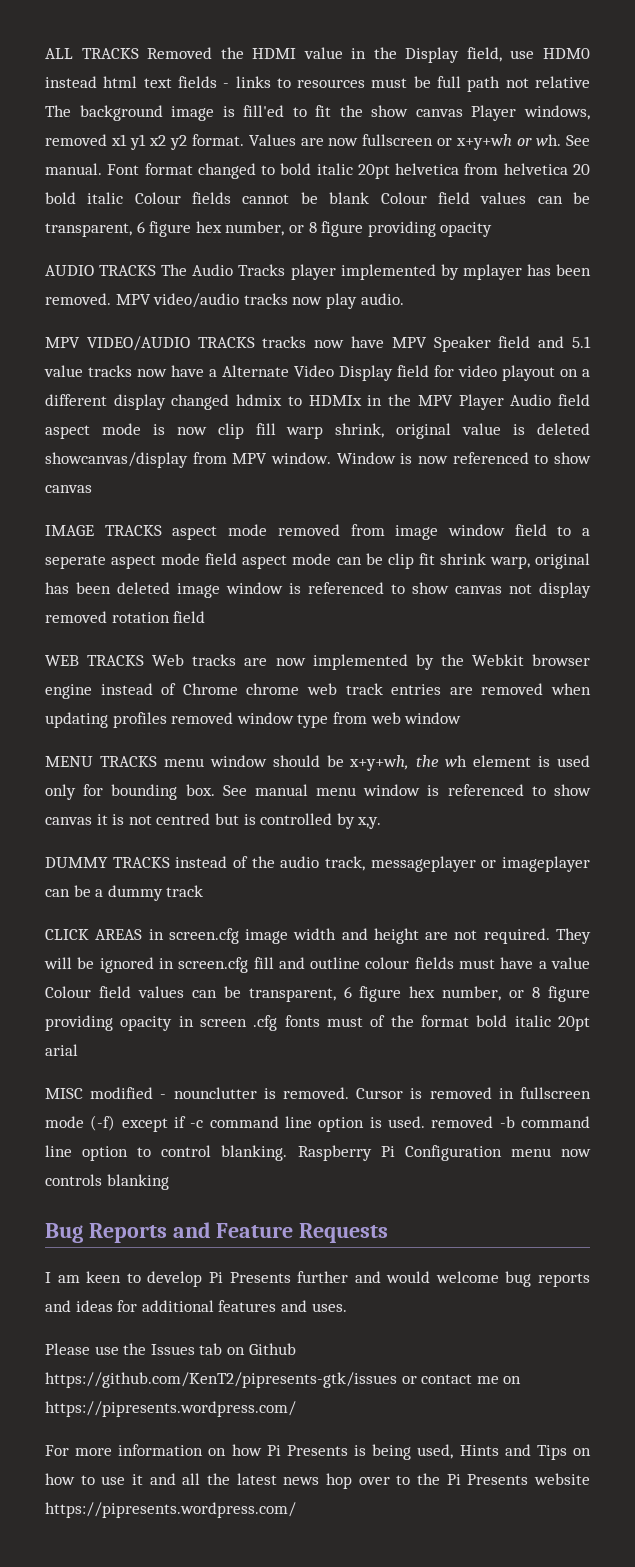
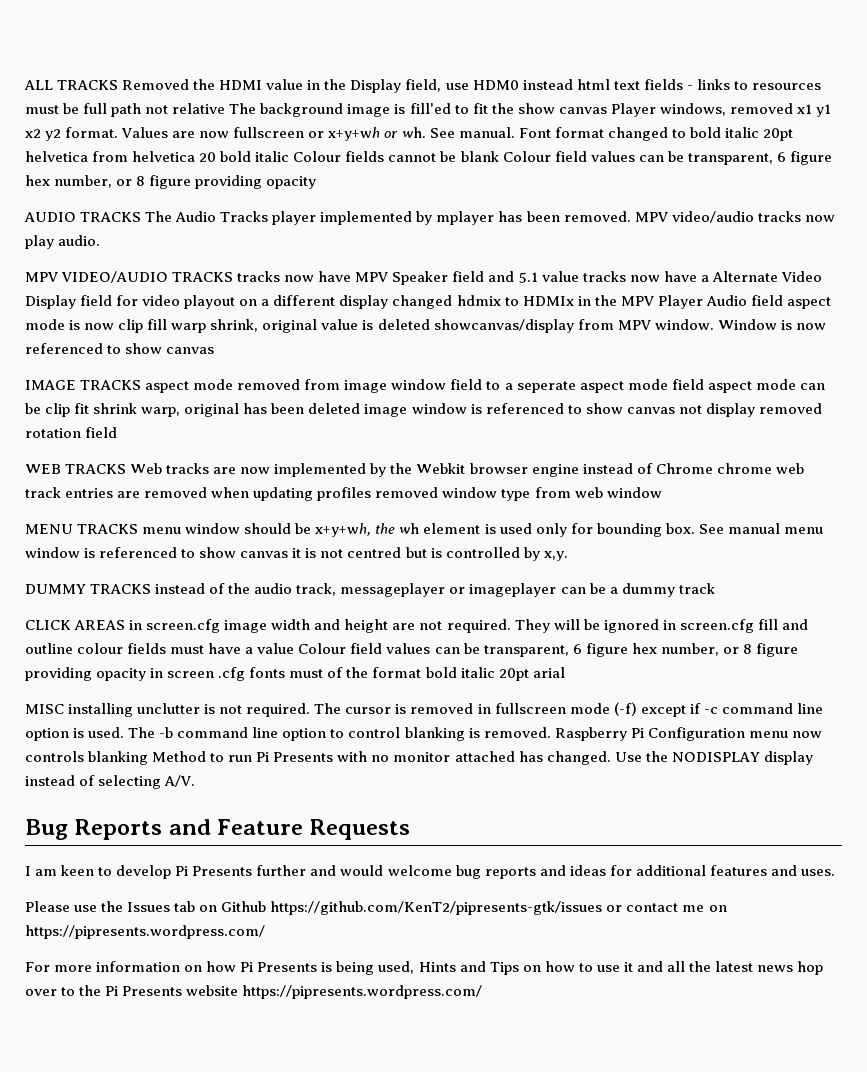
- MISC modified - nounclutter is removed. Cursor is removed in fullscreen mode (-f) except if -c command line option is used. removed -b command line option to control blanking.
+ MISC installing unclutter is not required. The cursor is removed in fullscreen mode (-f) except if -c command line option is used. The -b command line option to control blanking is removed.
- Raspberry Pi Configuration menu now controls blanking
+ Raspberry Pi Configuration menu now controls blanking Method to run Pi Presents with no monitor attached has changed. Use the NODISPLAY display instead of selecting A/V.

